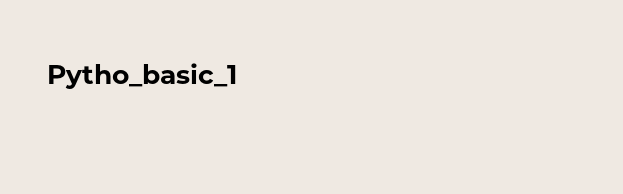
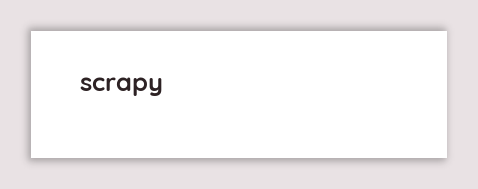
- Pytho_basic_1
+ scrapy

